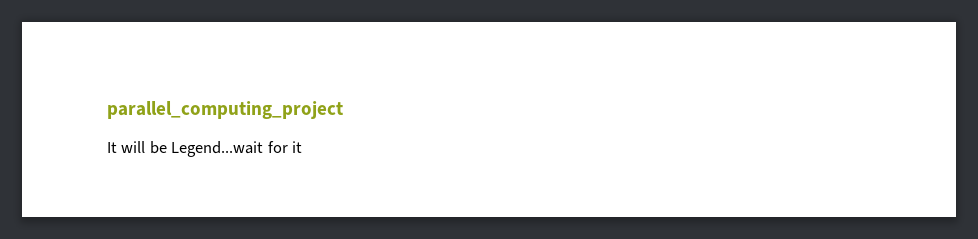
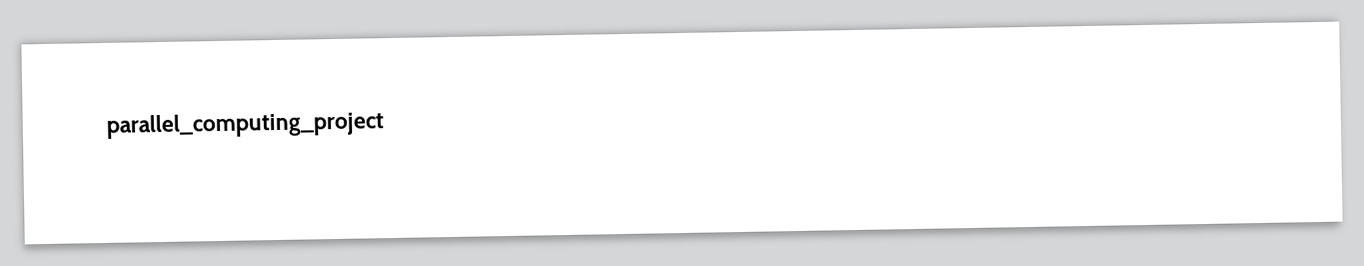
- It will be Legend...wait for it

